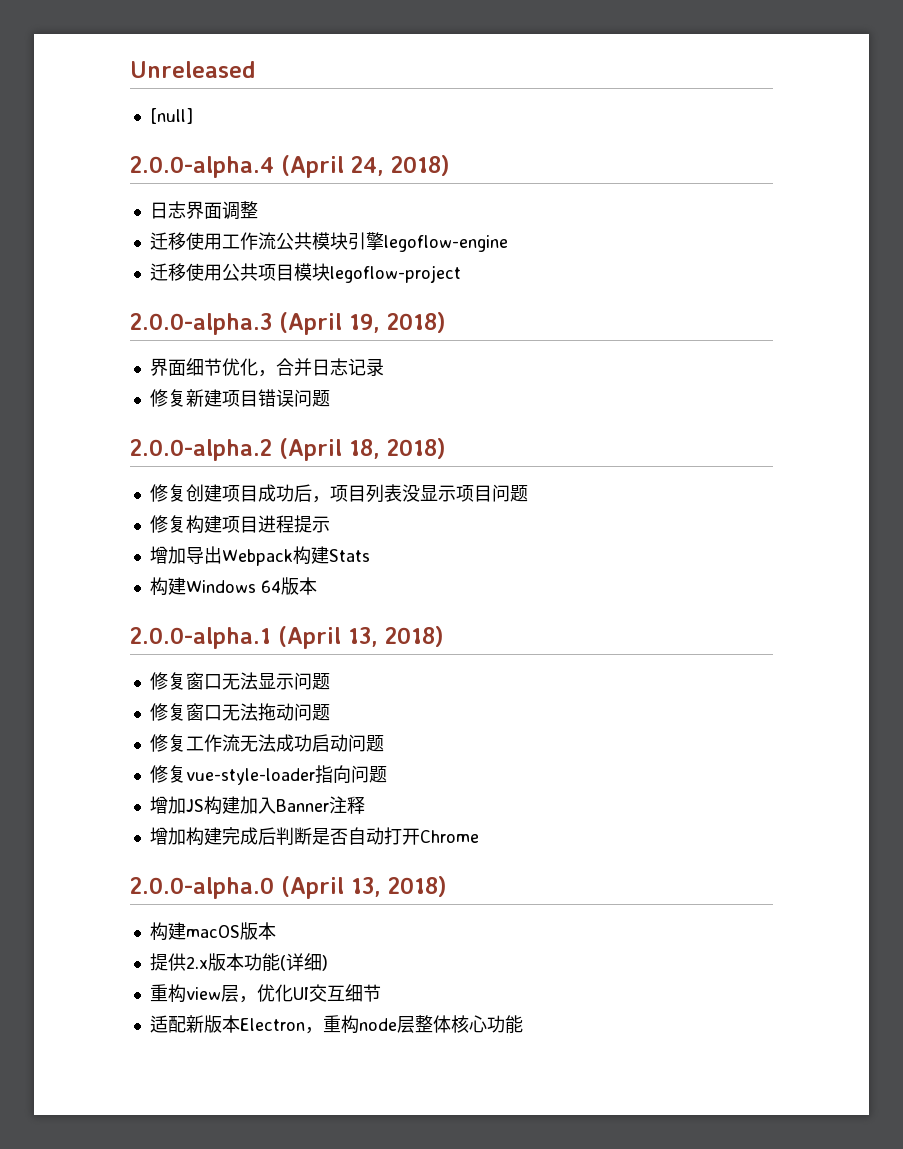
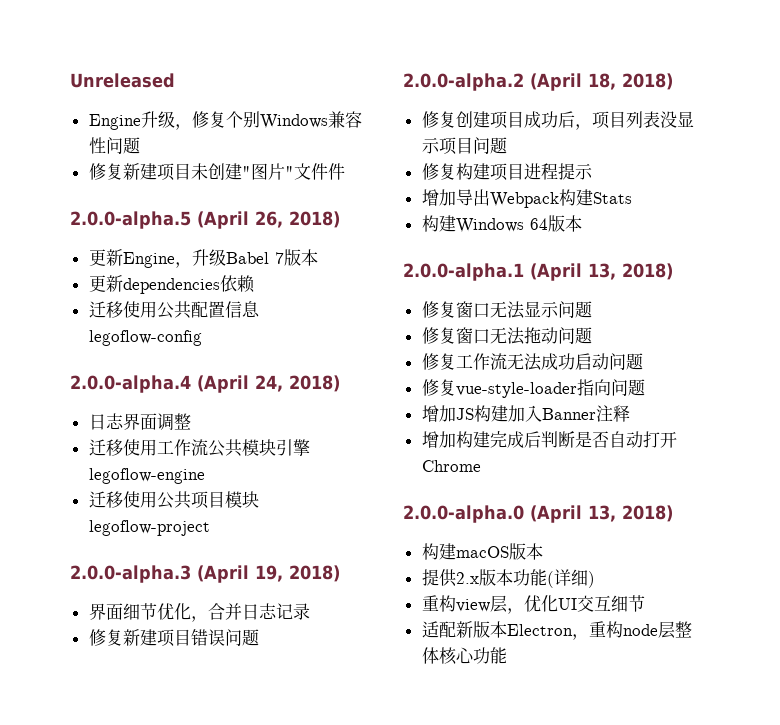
- [null]
+ Engine升级，修复个别Windows兼容性问题
+ 修复新建项目未创建"图片"文件件
+ 2.0.0-alpha.5 (April 26, 2018)
+ 更新Engine，升级Babel 7版本
+ 更新dependencies依赖
+ 迁移使用公共配置信息legoflow-config

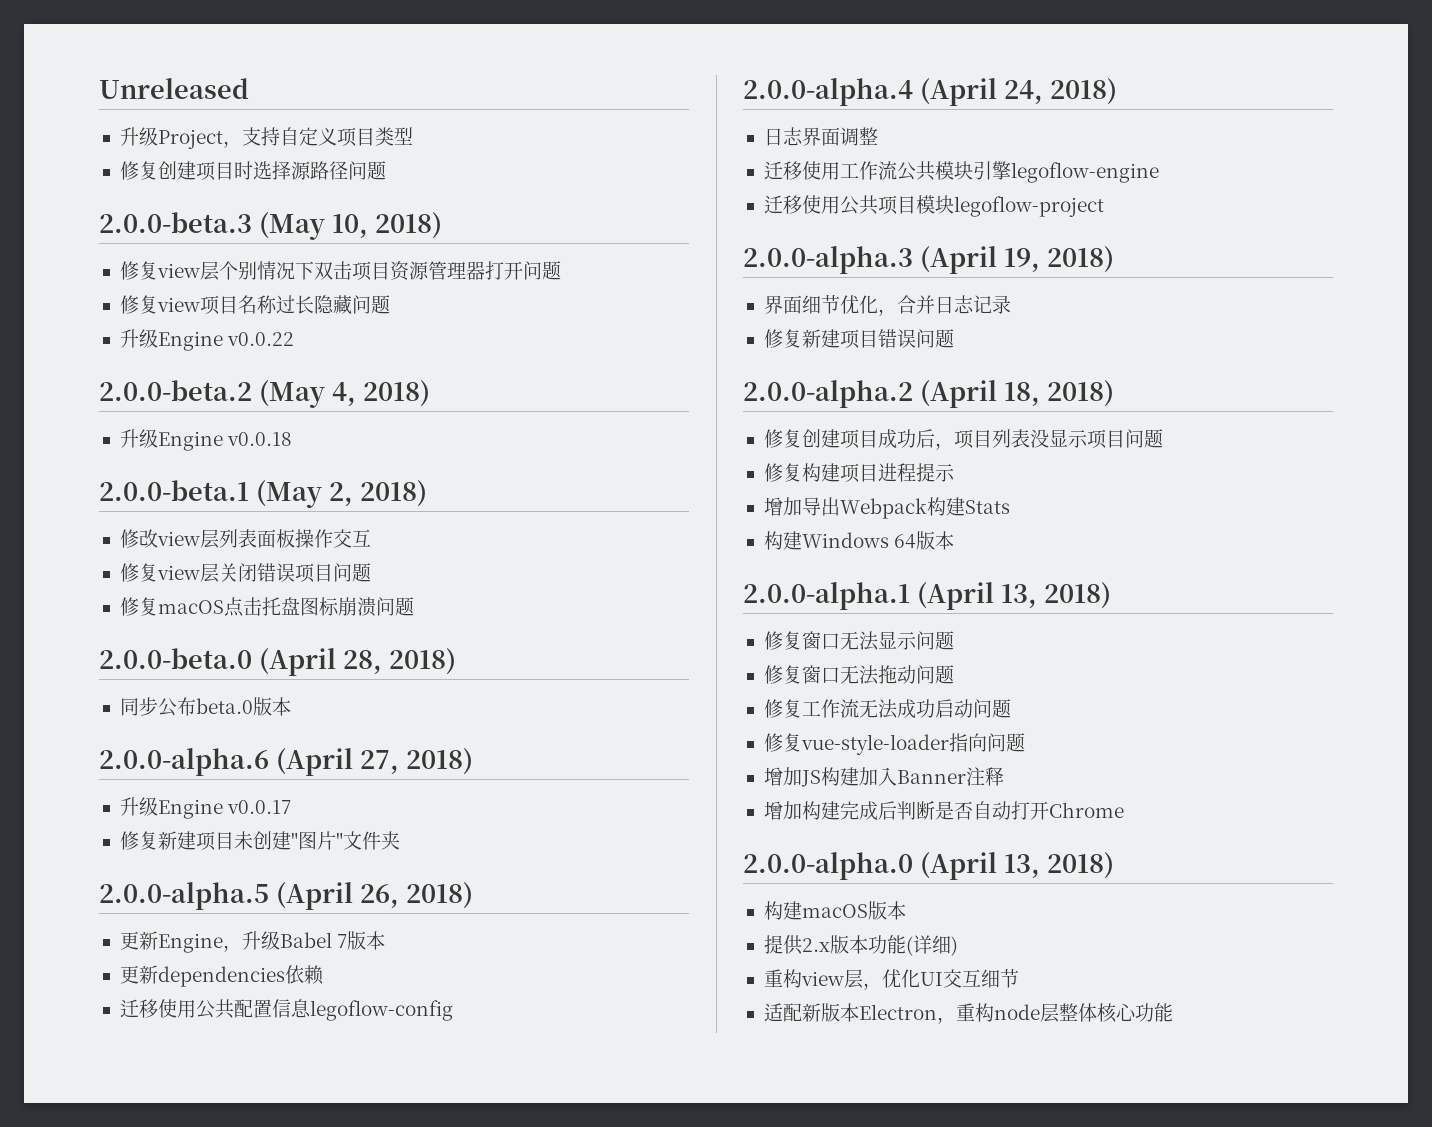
- Engine升级，修复个别Windows兼容性问题
+ 升级Project，支持自定义项目类型
+ 修复创建项目时选择源路径问题
+ 2.0.0-beta.3 (May 10, 2018)
+ 修复view层个别情况下双击项目资源管理器打开问题
+ 修复view项目名称过长隐藏问题
+ 升级Engine v0.0.22
+ 2.0.0-beta.2 (May 4, 2018)
+ 升级Engine v0.0.18
+ 2.0.0-beta.1 (May 2, 2018)
+ 修改view层列表面板操作交互
+ 修复view层关闭错误项目问题
+ 修复macOS点击托盘图标崩溃问题
+ 2.0.0-beta.0 (April 28, 2018)
+ 同步公布beta.0版本
+ 2.0.0-alpha.6 (April 27, 2018)
+ 升级Engine v0.0.17
- 修复新建项目未创建"图片"文件件
+ 修复新建项目未创建"图片"文件夹

